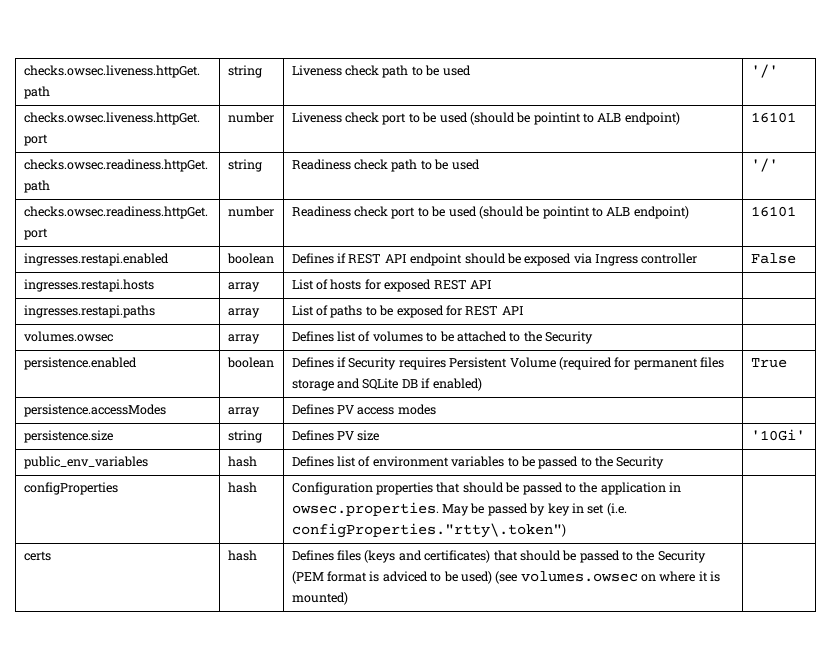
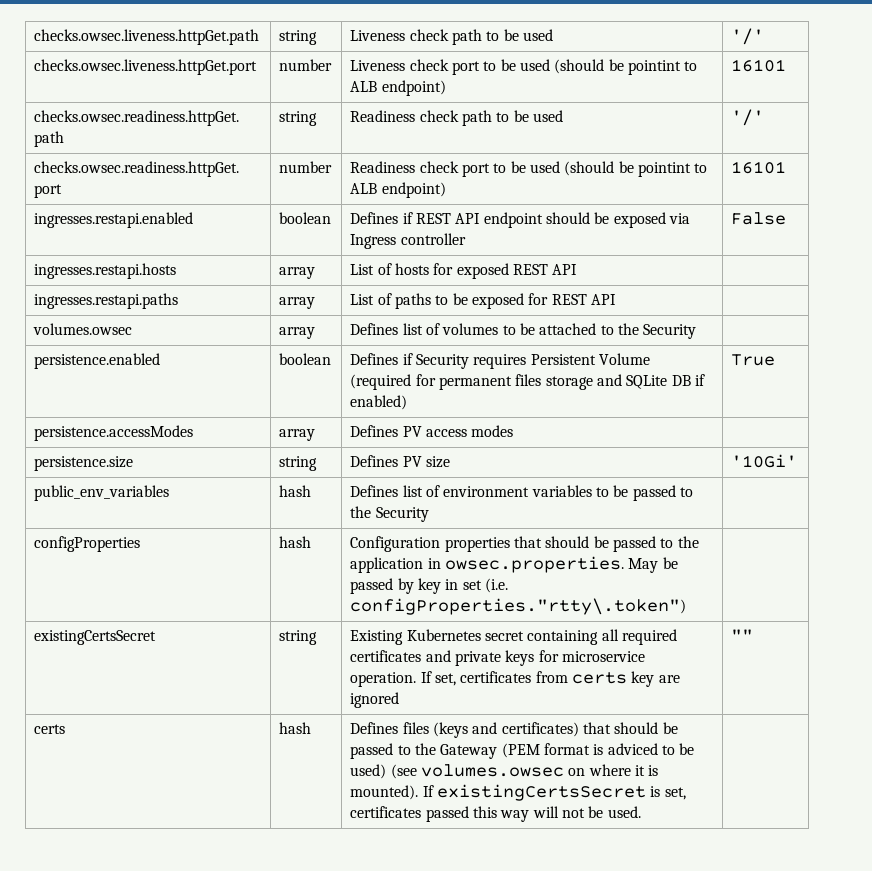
+ existingCertsSecret | string | Existing Kubernetes secret containing all required certificates and private keys for microservice operation. If set, certificates from certs key are ignored | ""
- certs | hash | Defines files (keys and certificates) that should be passed to the Security (PEM format is adviced to be used) (see volumes.owsec on where it is mounted) |
+ certs | hash | Defines files (keys and certificates) that should be passed to the Gateway (PEM format is adviced to be used) (see volumes.owsec on where it is mounted). If existingCertsSecret is set, certificates passed this way will not be used. |

